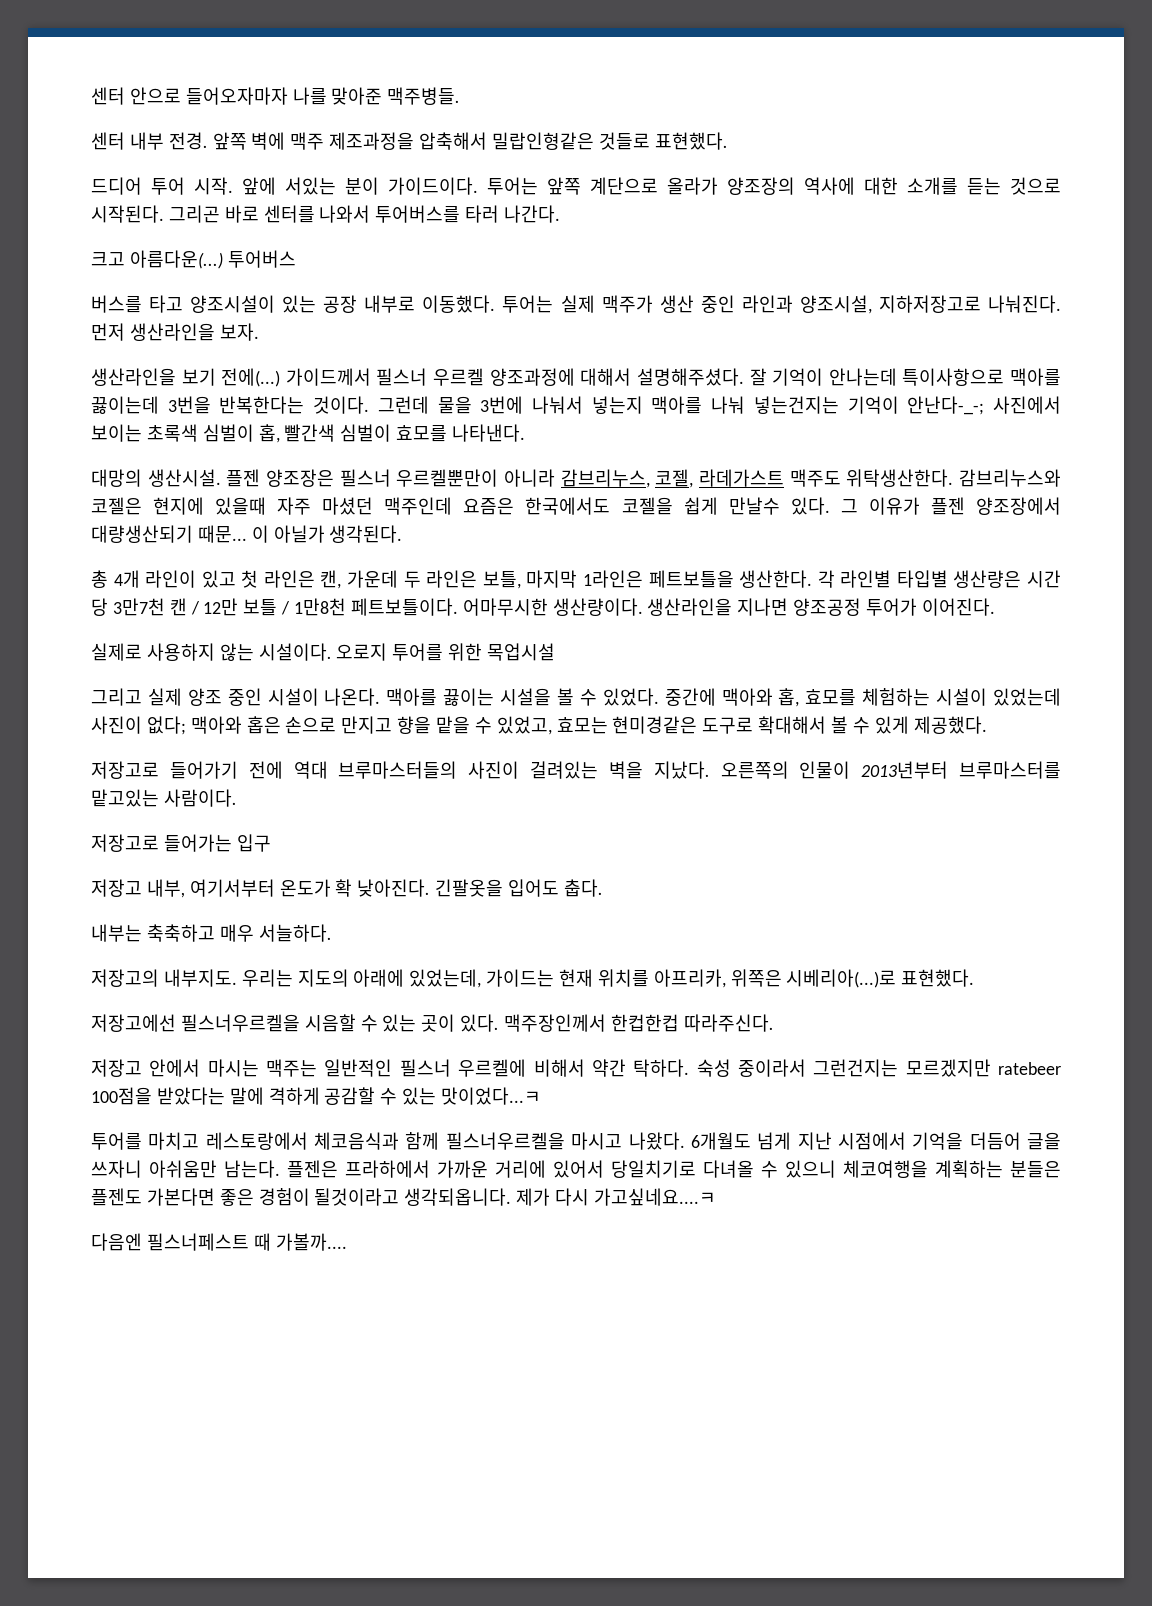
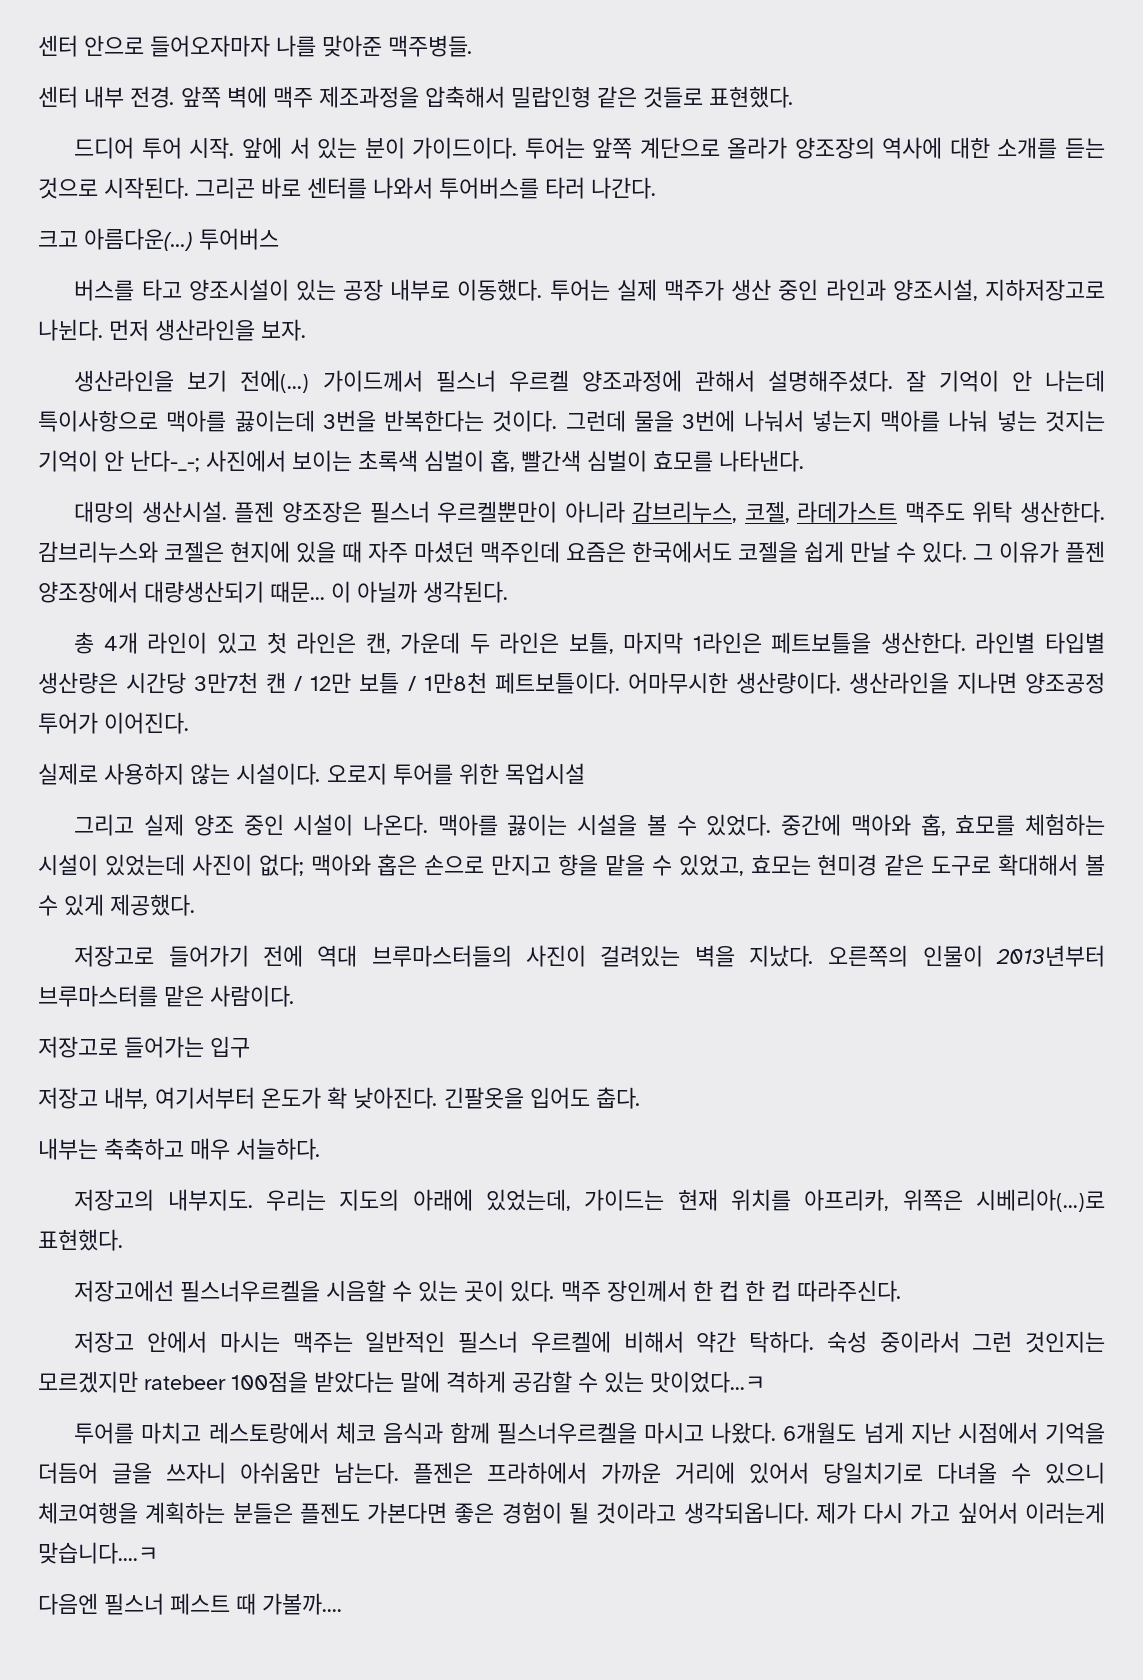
- 앞쪽 벽에 맥주 제조과정을 압축해서 밀랍인형같은 것들로 표현했다.
+ 앞쪽 벽에 맥주 제조과정을 압축해서 밀랍인형 같은 것들로 표현했다.
- 앞에 서있는 분이 가이드이다.
+ 앞에 서 있는 분이 가이드이다.
- 투어는 실제 맥주가 생산 중인 라인과 양조시설, 지하저장고로 나눠진다.
+ 투어는 실제 맥주가 생산 중인 라인과 양조시설, 지하저장고로 나뉜다.
- 가이드께서 필스너 우르켈 양조과정에 대해서 설명해주셨다.
+ 가이드께서 필스너 우르켈 양조과정에 관해서 설명해주셨다.
- 잘 기억이 안나는데 특이사항으로 맥아를 끓이는데 3번을 반복한다는 것이다.
+ 잘 기억이 안 나는데 특이사항으로 맥아를 끓이는데 3번을 반복한다는 것이다.
- 그런데 물을 3번에 나눠서 넣는지 맥아를 나눠 넣는건지는 기억이 안난다-_-; 사진에서 보이는 초록색 심벌이 홉, 빨간색 심벌이 효모를 나타낸다.
+ 그런데 물을 3번에 나눠서 넣는지 맥아를 나눠 넣는 것지는 기억이 안 난다-_-; 사진에서 보이는 초록색 심벌이 홉, 빨간색 심벌이 효모를 나타낸다.
- 플젠 양조장은 필스너 우르켈뿐만이 아니라 감브리누스, 코젤, 라데가스트 맥주도 위탁생산한다.
+ 플젠 양조장은 필스너 우르켈뿐만이 아니라 감브리누스, 코젤, 라데가스트 맥주도 위탁 생산한다.
- 감브리누스와 코젤은 현지에 있을때 자주 마셨던 맥주인데 요즘은 한국에서도 코젤을 쉽게 만날수 있다.
+ 감브리누스와 코젤은 현지에 있을 때 자주 마셨던 맥주인데 요즘은 한국에서도 코젤을 쉽게 만날 수 있다.
- 이 아닐가 생각된다.
+ 이 아닐까 생각된다.
- 각 라인별 타입별 생산량은 시간 당 3만7천 캔 / 12만 보틀 / 1만8천 페트보틀이다.
+ 라인별 타입별 생산량은 시간당 3만7천 캔 / 12만 보틀 / 1만8천 페트보틀이다.
- 중간에 맥아와 홉, 효모를 체험하는 시설이 있었는데 사진이 없다; 맥아와 홉은 손으로 만지고 향을 맡을 수 있었고, 효모는 현미경같은 도구로 확대해서 볼 수 있게 제공했다.
+ 중간에 맥아와 홉, 효모를 체험하는 시설이 있었는데 사진이 없다; 맥아와 홉은 손으로 만지고 향을 맡을 수 있었고, 효모는 현미경 같은 도구로 확대해서 볼 수 있게 제공했다.
- 오른쪽의 인물이 2013년부터 브루마스터를 맡고있는 사람이다.
+ 오른쪽의 인물이 2013년부터 브루마스터를 맡은 사람이다.
- 맥주장인께서 한컵한컵 따라주신다.
+ 맥주 장인께서 한 컵 한 컵 따라주신다.
- 숙성 중이라서 그런건지는 모르겠지만 ratebeer 100점을 받았다는 말에 격하게 공감할 수 있는 맛이었다...ㅋ
+ 숙성 중이라서 그런 것인지는 모르겠지만 ratebeer 100점을 받았다는 말에 격하게 공감할 수 있는 맛이었다...ㅋ
- 투어를 마치고 레스토랑에서 체코음식과 함께 필스너우르켈을 마시고 나왔다.
+ 투어를 마치고 레스토랑에서 체코 음식과 함께 필스너우르켈을 마시고 나왔다.
- 플젠은 프라하에서 가까운 거리에 있어서 당일치기로 다녀올 수 있으니 체코여행을 계획하는 분들은 플젠도 가본다면 좋은 경험이 될것이라고 생각되옵니다.
+ 플젠은 프라하에서 가까운 거리에 있어서 당일치기로 다녀올 수 있으니 체코여행을 계획하는 분들은 플젠도 가본다면 좋은 경험이 될 것이라고 생각되옵니다.
- 제가 다시 가고싶네요....ㅋ
+ 제가 다시 가고 싶어서 이러는게 맞습니다....ㅋ
- 다음엔 필스너페스트 때 가볼까....
+ 다음엔 필스너 페스트 때 가볼까....

